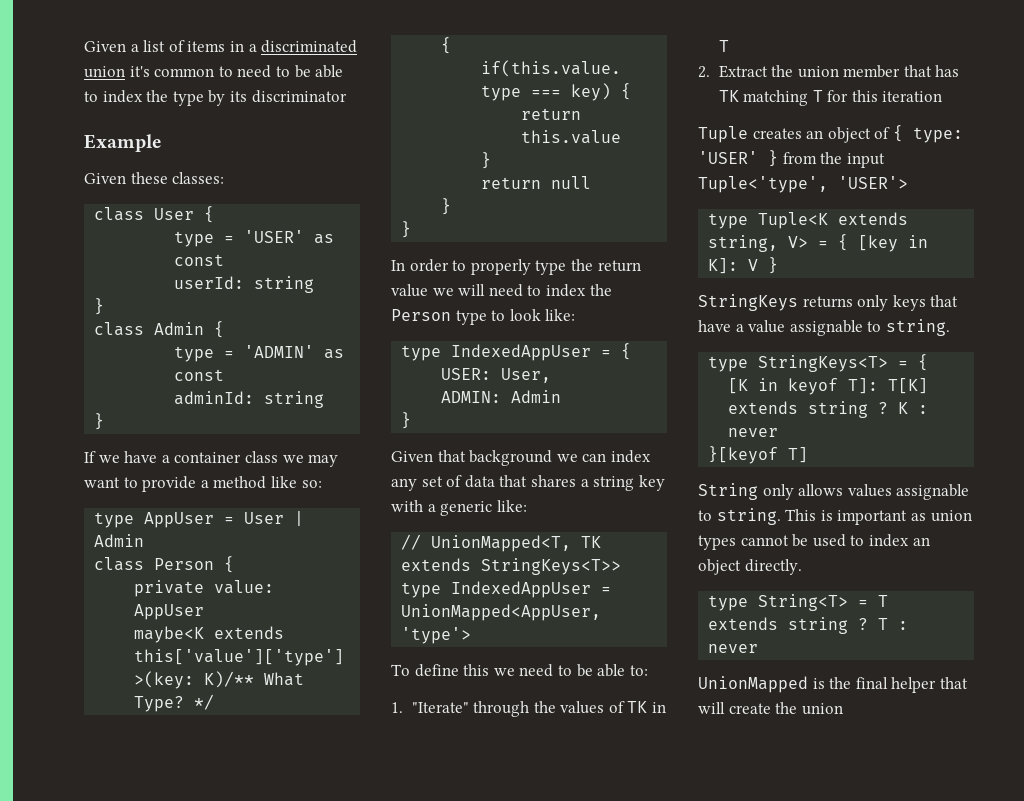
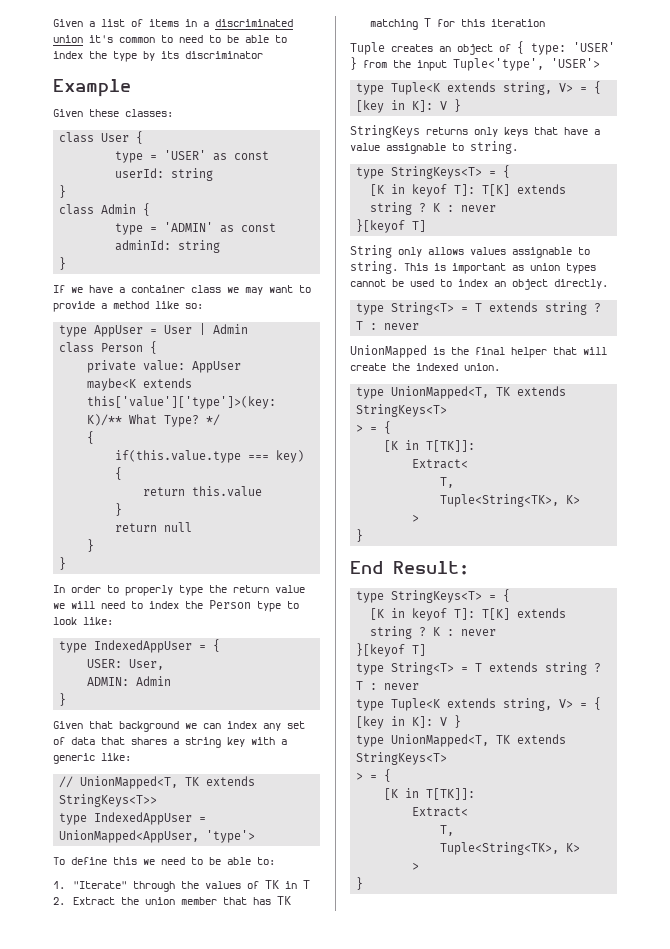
- UnionMapped is the final helper that will create the union
+ UnionMapped is the final helper that will create the indexed union.
+ type UnionMapped<T, TK extends StringKeys<T>
+ > = {
+ [K in T[TK]]:
+ Extract<
+ T,
+ Tuple<String<TK>, K>
+ >
+ }
+ End Result:
+ type StringKeys<T> = {
+ [K in keyof T]: T[K] extends string ? K : never
+ }[keyof T]
+ type String<T> = T extends string ? T : never
+ type Tuple<K extends string, V> = { [key in K]: V }
+ type UnionMapped<T, TK extends StringKeys<T>
+ > = {
+ [K in T[TK]]:
+ Extract<
+ T,
+ Tuple<String<TK>, K>
+ >
+ }

